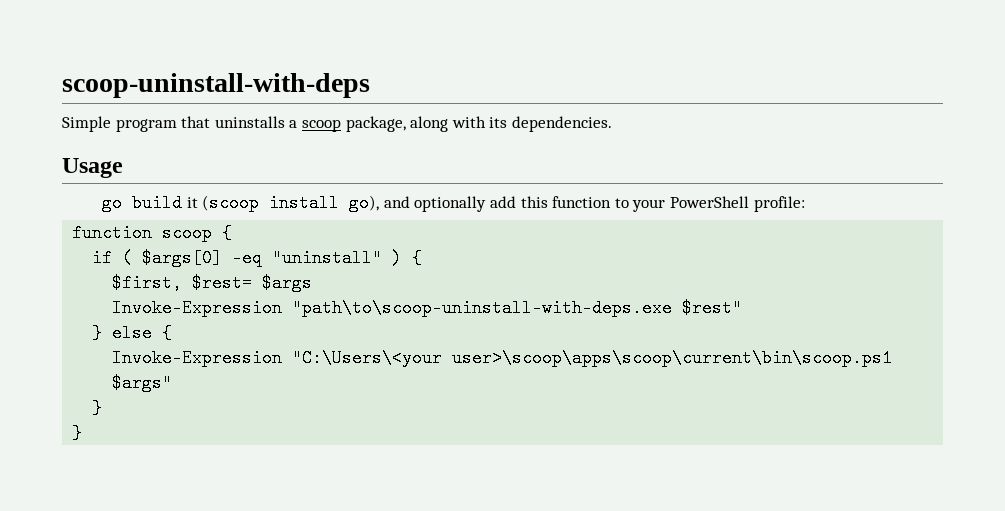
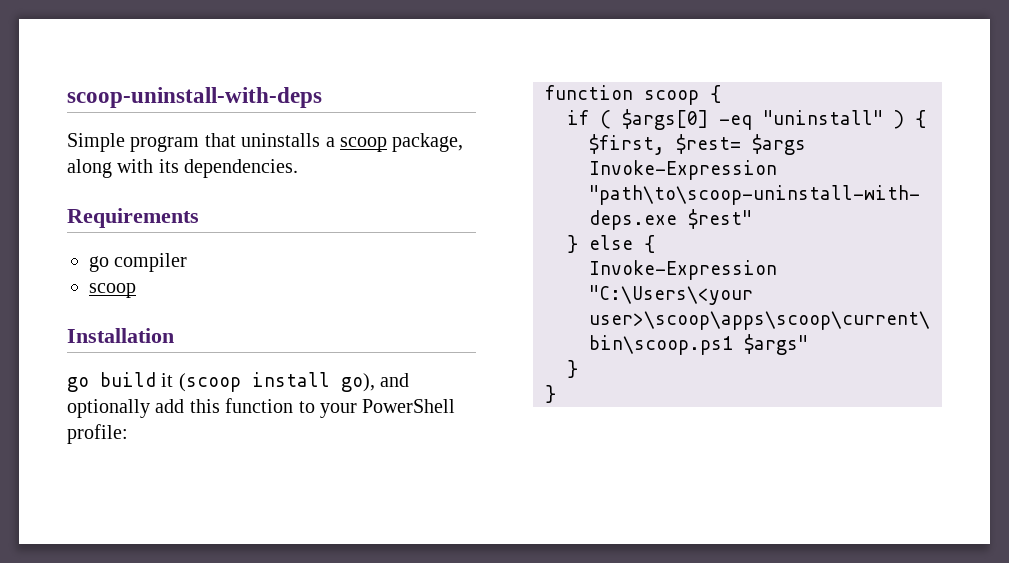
- Usage
+ Requirements
+ go compiler
+ scoop
+ Installation

